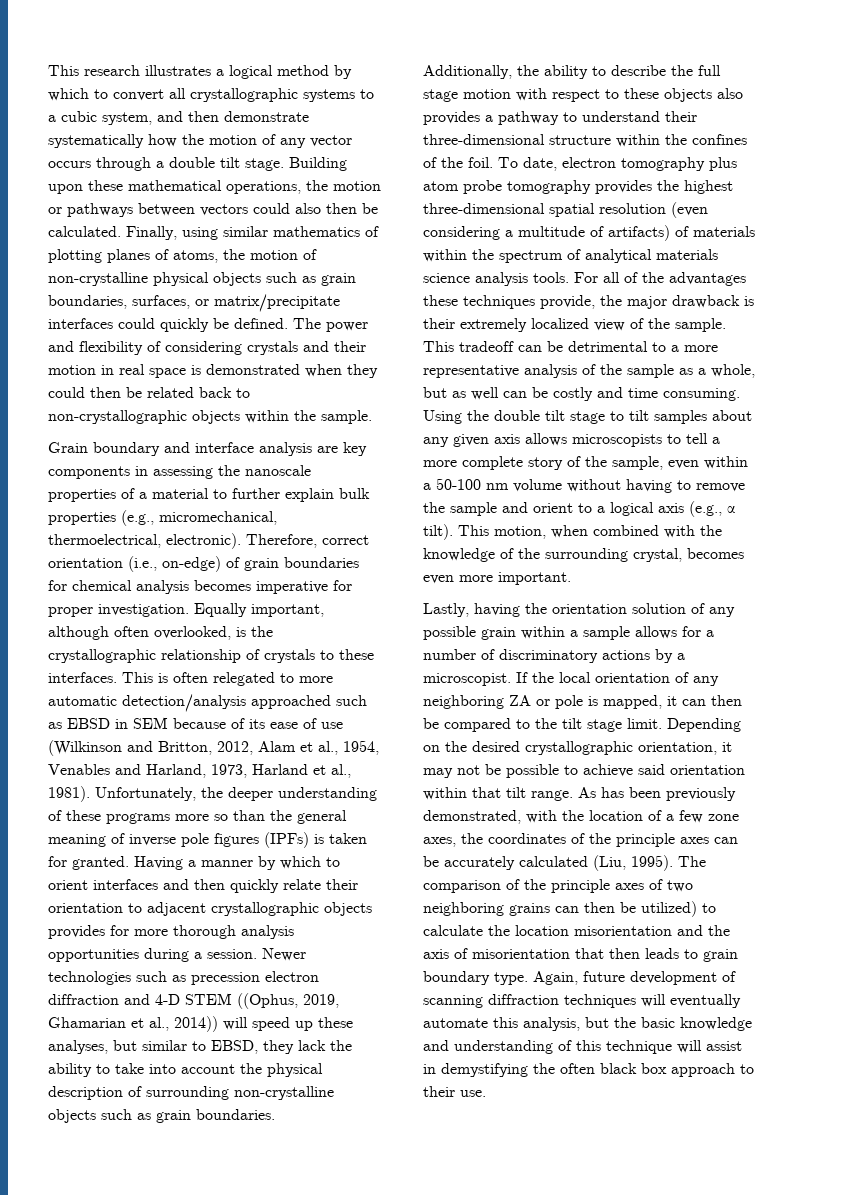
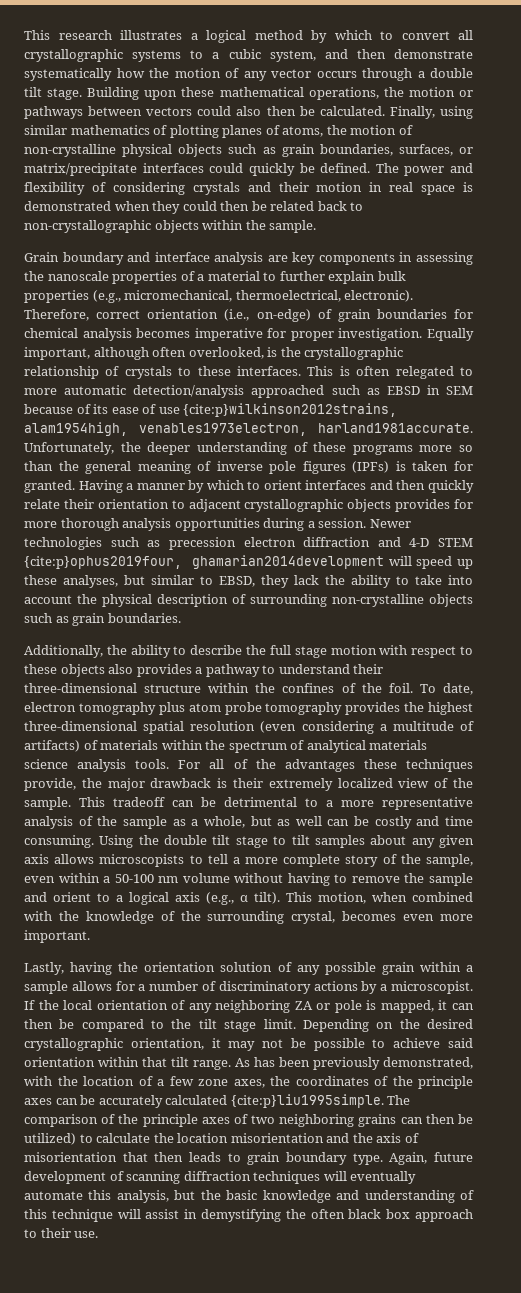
- This is often relegated to more automatic detection/analysis approached such as EBSD in SEM because of its ease of use (Wilkinson and Britton, 2012, Alam et al., 1954, Venables and Harland, 1973, Harland et al., 1981).
+ This is often relegated to more automatic detection/analysis approached such as EBSD in SEM because of its ease of use {cite:p}wilkinson2012strains, alam1954high, venables1973electron, harland1981accurate.
- Newer technologies such as precession electron diffraction and 4-D STEM ((Ophus, 2019, Ghamarian et al., 2014)) will speed up these analyses, but similar to EBSD, they lack the ability to take into account the physical description of surrounding non-crystalline objects such as grain boundaries.
+ Newer technologies such as precession electron diffraction and 4-D STEM {cite:p}ophus2019four, ghamarian2014development will speed up these analyses, but similar to EBSD, they lack the ability to take into account the physical description of surrounding non-crystalline objects such as grain boundaries.
- As has been previously demonstrated, with the location of a few zone axes, the coordinates of the principle axes can be accurately calculated (Liu, 1995).
+ As has been previously demonstrated, with the location of a few zone axes, the coordinates of the principle axes can be accurately calculated {cite:p}liu1995simple.

